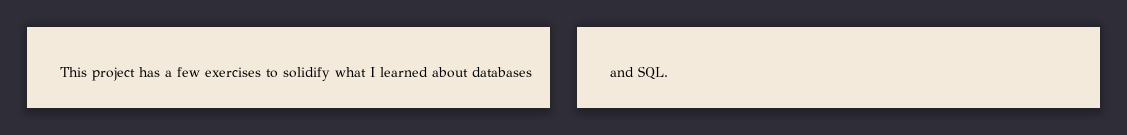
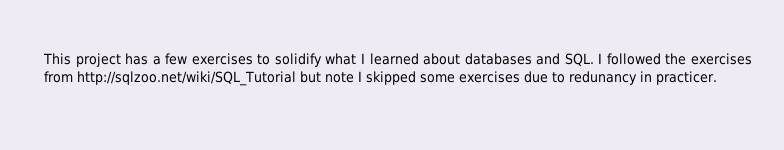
- This project has a few exercises to solidify what I learned about databases and SQL.
+ This project has a few exercises to solidify what I learned about databases and SQL. I followed the exercises from http://sqlzoo.net/wiki/SQL_Tutorial but note I skipped some exercises due to redunancy in practicer.

